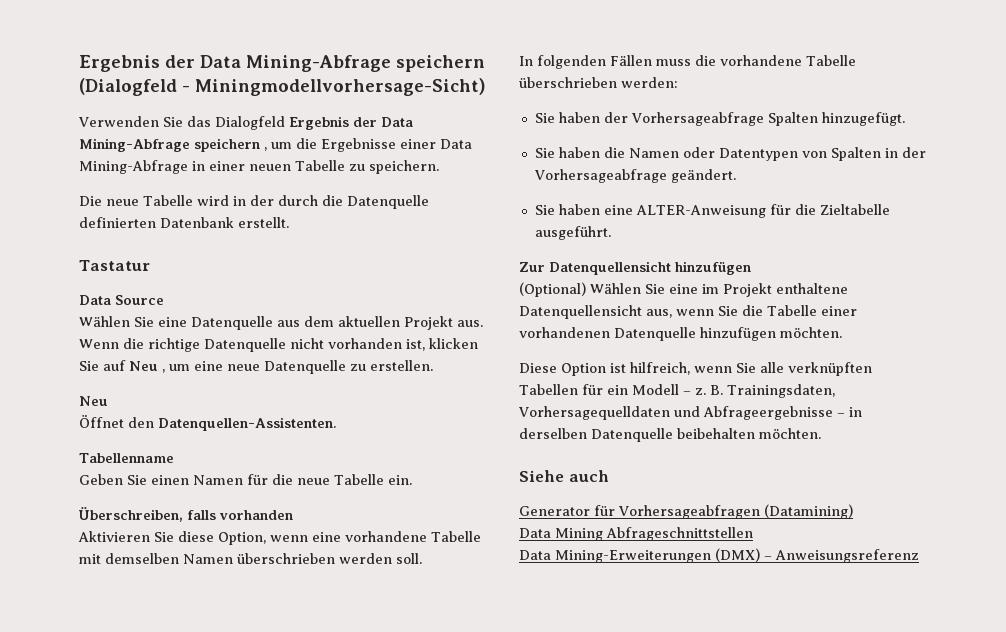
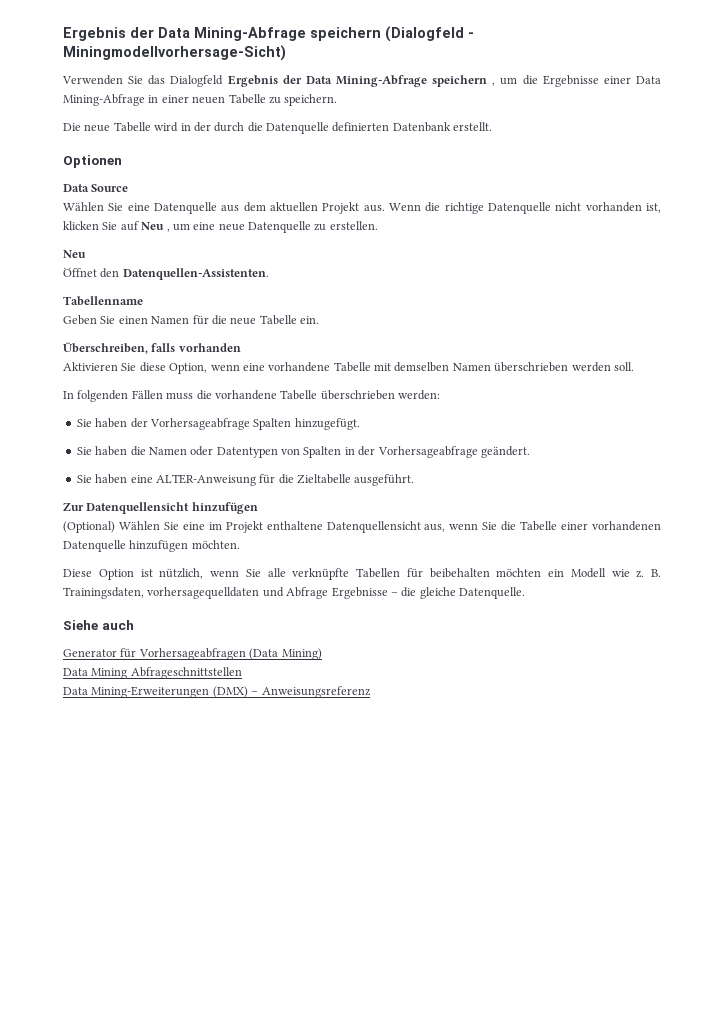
- Tastatur
+ Optionen
- Diese Option ist hilfreich, wenn Sie alle verknüpften Tabellen für ein Modell – z.
+ Diese Option ist nützlich, wenn Sie alle verknüpfte Tabellen für beibehalten möchten ein Modell wie z.
- B. Trainingsdaten, Vorhersagequelldaten und Abfrageergebnisse – in derselben Datenquelle beibehalten möchten.
+ B. Trainingsdaten, vorhersagequelldaten und Abfrage Ergebnisse – die gleiche Datenquelle.
- Generator für Vorhersageabfragen (Datamining)
+ Generator für Vorhersageabfragen (Data Mining)

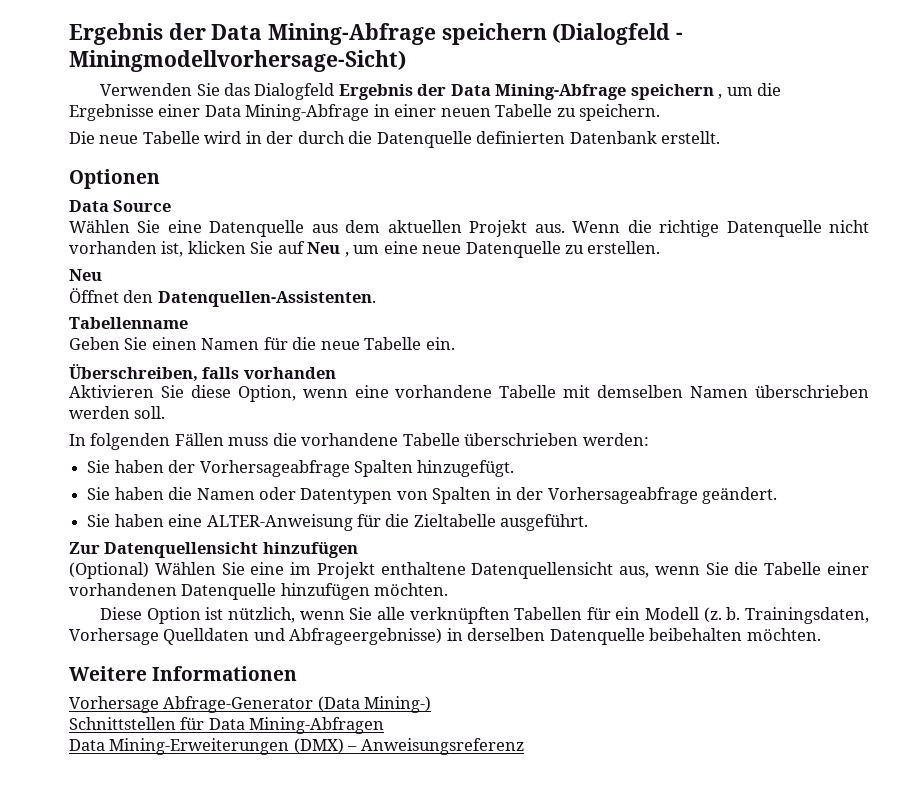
- Diese Option ist nützlich, wenn Sie alle verknüpfte Tabellen für beibehalten möchten ein Modell wie z. B. Trainingsdaten, vorhersagequelldaten und Abfrage Ergebnisse – die gleiche Datenquelle.
- Siehe auch
- Generator für Vorhersageabfragen (Data Mining)
- Data Mining Abfrageschnittstellen
+ Diese Option ist nützlich, wenn Sie alle verknüpften Tabellen für ein Modell (z. b. Trainingsdaten, Vorhersage Quelldaten und Abfrageergebnisse) in derselben Datenquelle beibehalten möchten.
+ Weitere Informationen
+ Vorhersage Abfrage-Generator (Data Mining-)
+ Schnittstellen für Data Mining-Abfragen

